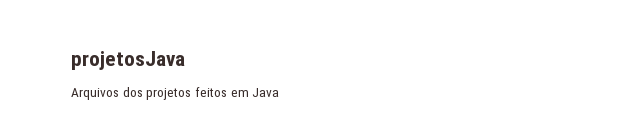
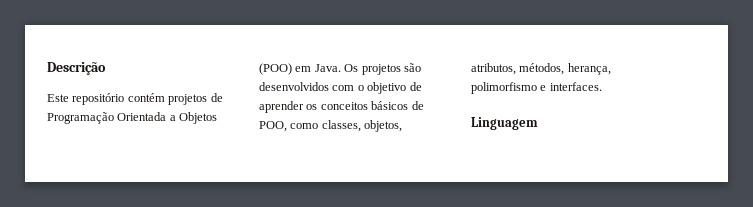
- projetosJava
- Arquivos dos projetos feitos em Java
+ Descrição
+ Este repositório contém projetos de Programação Orientada a Objetos (POO) em Java. Os projetos são desenvolvidos com o objetivo de aprender os conceitos básicos de POO, como classes, objetos, atributos, métodos, herança, polimorfismo e interfaces.
+ Linguagem

